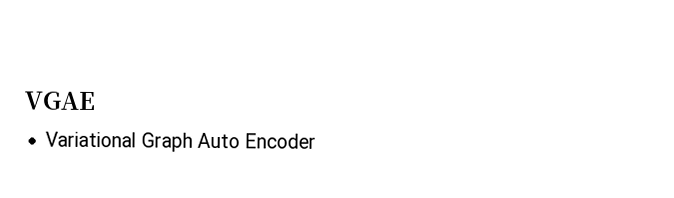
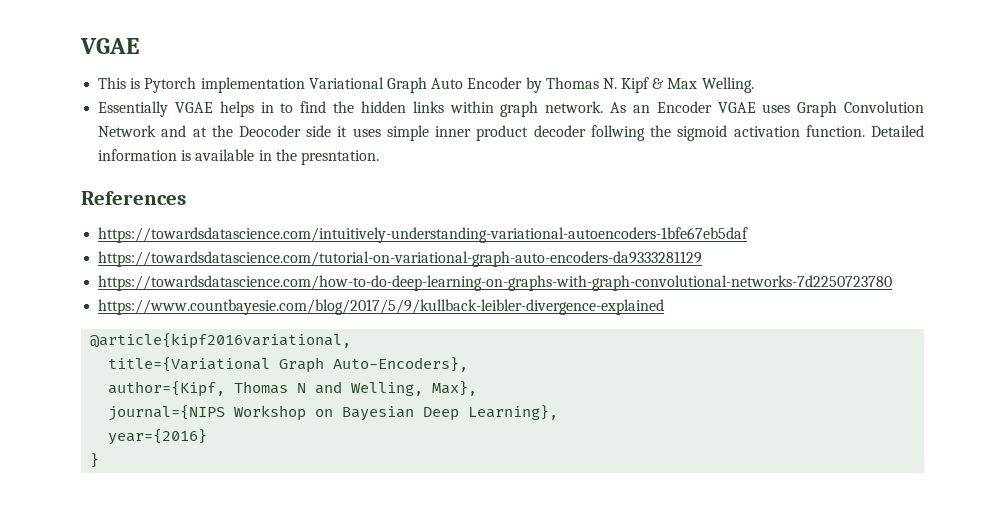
- Variational Graph Auto Encoder
+ This is Pytorch implementation Variational Graph Auto Encoder by Thomas N. Kipf & Max Welling.
+ Essentially VGAE helps in to find the hidden links within graph network. As an Encoder VGAE uses Graph Convolution Network and at the Deocoder side it uses simple inner product decoder follwing the sigmoid activation function. Detailed information is available in the presntation.
+ References
+ https://towardsdatascience.com/intuitively-understanding-variational-autoencoders-1bfe67eb5daf
+ https://towardsdatascience.com/tutorial-on-variational-graph-auto-encoders-da9333281129
+ https://towardsdatascience.com/how-to-do-deep-learning-on-graphs-with-graph-convolutional-networks-7d2250723780
+ https://www.countbayesie.com/blog/2017/5/9/kullback-leibler-divergence-explained
+ @article{kipf2016variational,
+ title={Variational Graph Auto-Encoders},
+ author={Kipf, Thomas N and Welling, Max},
+ journal={NIPS Workshop on Bayesian Deep Learning},
+ year={2016}
+ }

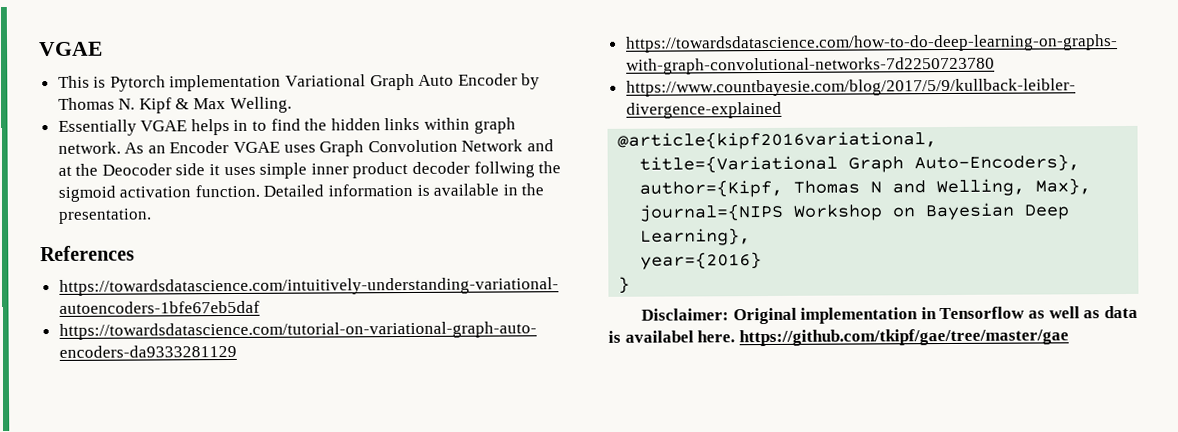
- Detailed information is available in the presntation.
+ Detailed information is available in the presentation.
+ Disclaimer: Original implementation in Tensorflow as well as data is availabel here. https://github.com/tkipf/gae/tree/master/gae

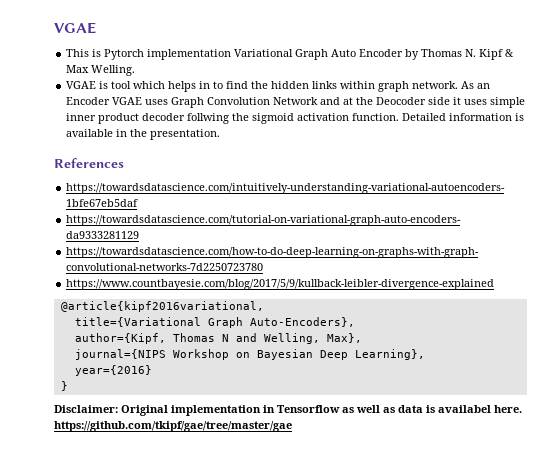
- Essentially VGAE helps in to find the hidden links within graph network.
+ VGAE is tool which helps in to find the hidden links within graph network.

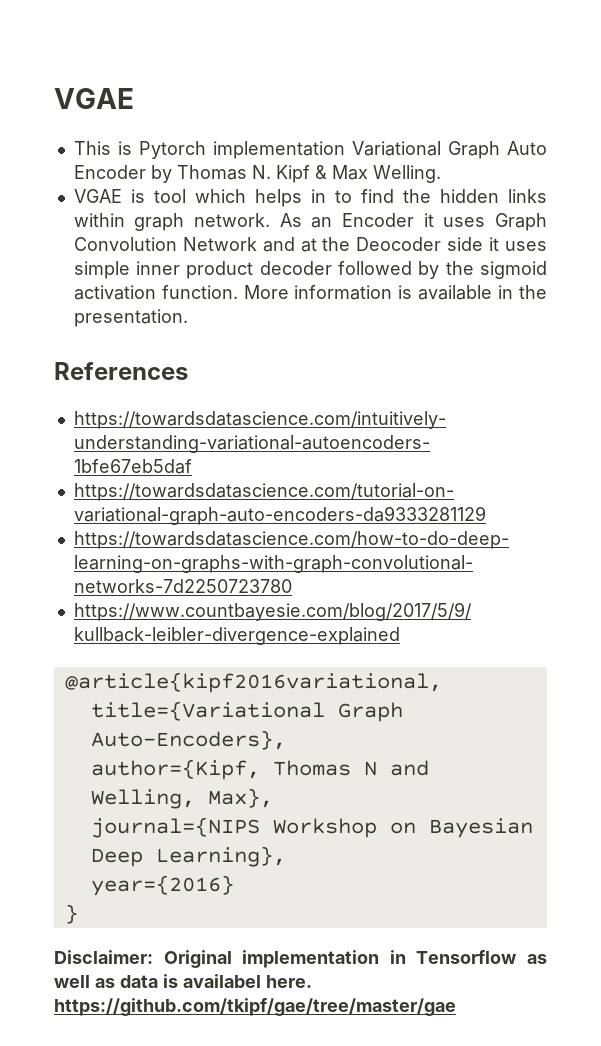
- As an Encoder VGAE uses Graph Convolution Network and at the Deocoder side it uses simple inner product decoder follwing the sigmoid activation function.
+ As an Encoder it uses Graph Convolution Network and at the Deocoder side it uses simple inner product decoder followed by the sigmoid activation function.
- Detailed information is available in the presentation.
+ More information is available in the presentation.

